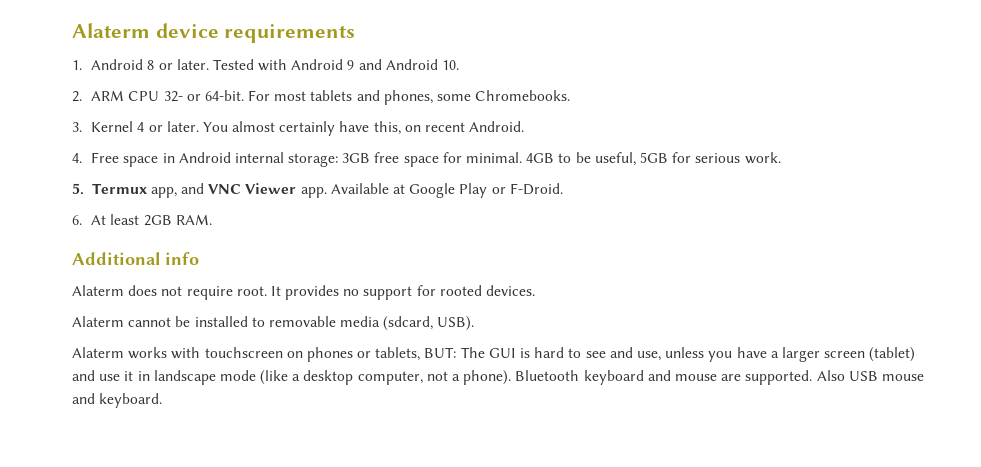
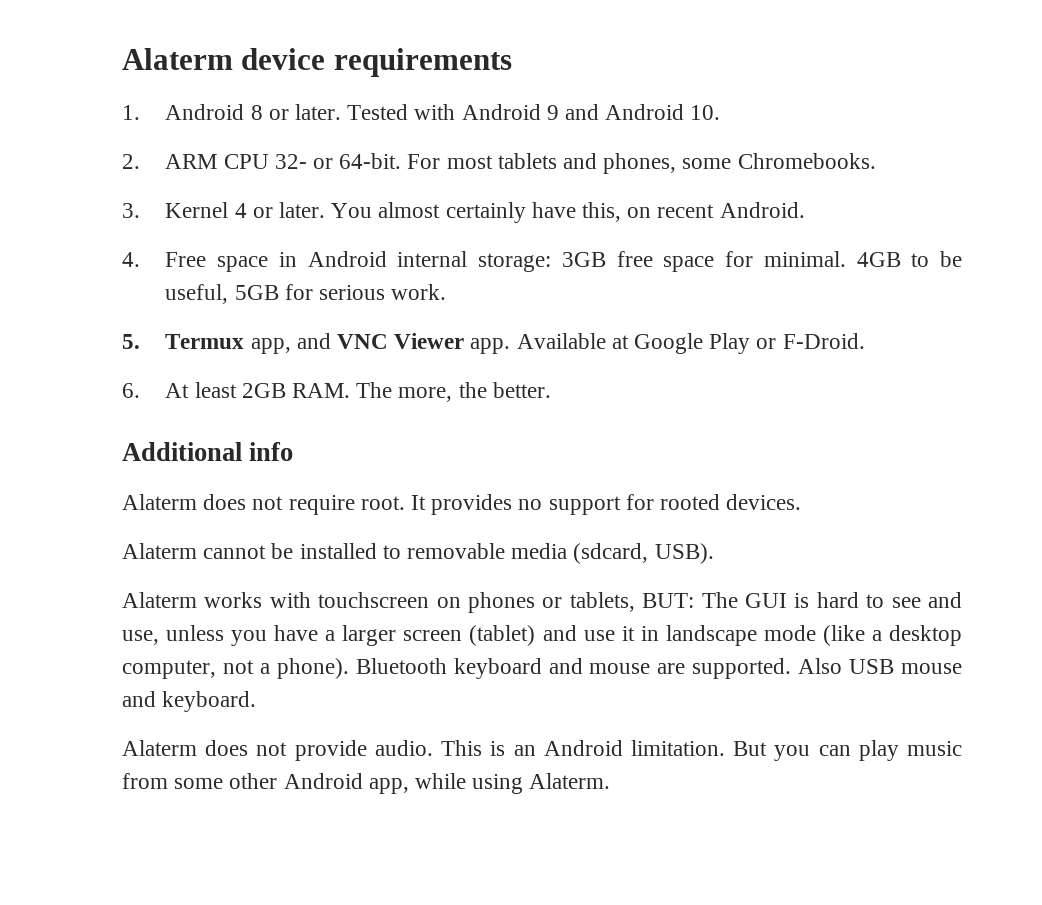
- 6. At least 2GB RAM.
+ 6. At least 2GB RAM. The more, the better.
+ Alaterm does not provide audio. This is an Android limitation. But you can play music from some other Android app, while using Alaterm.

